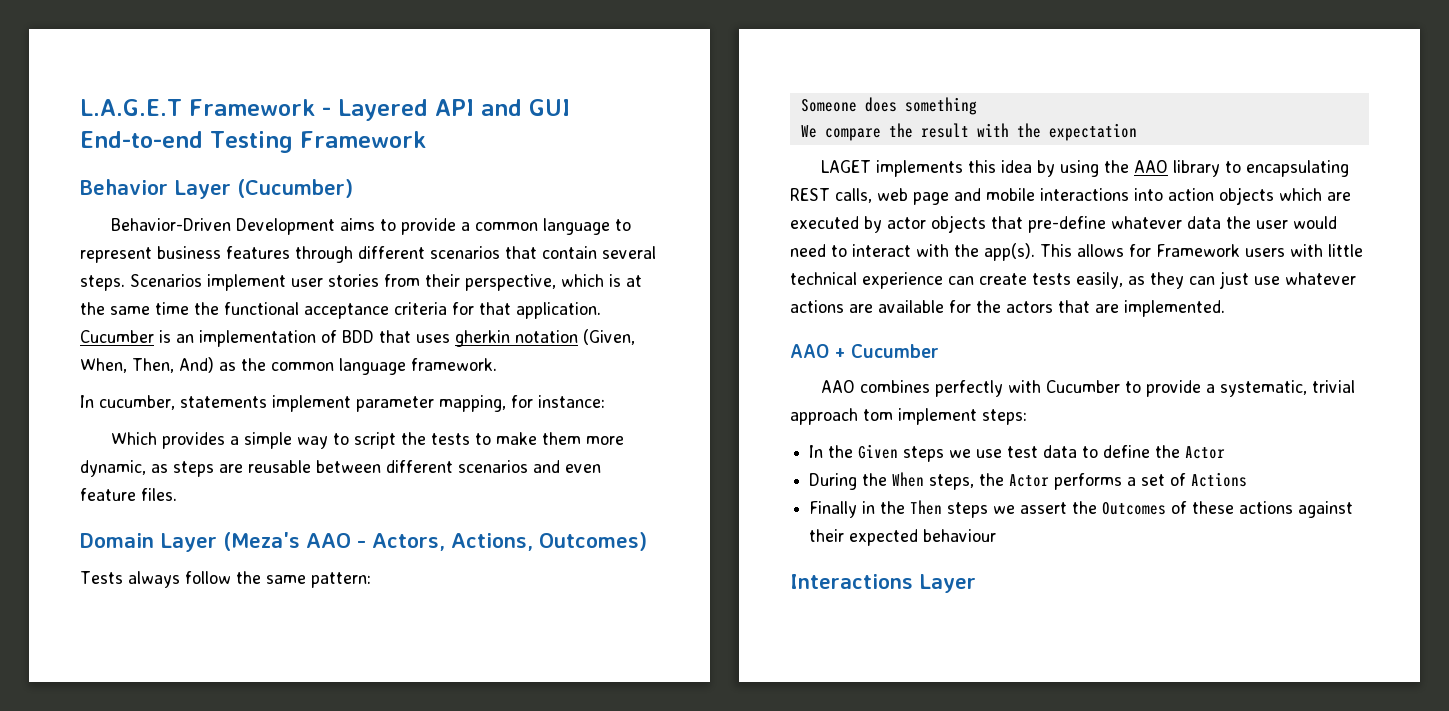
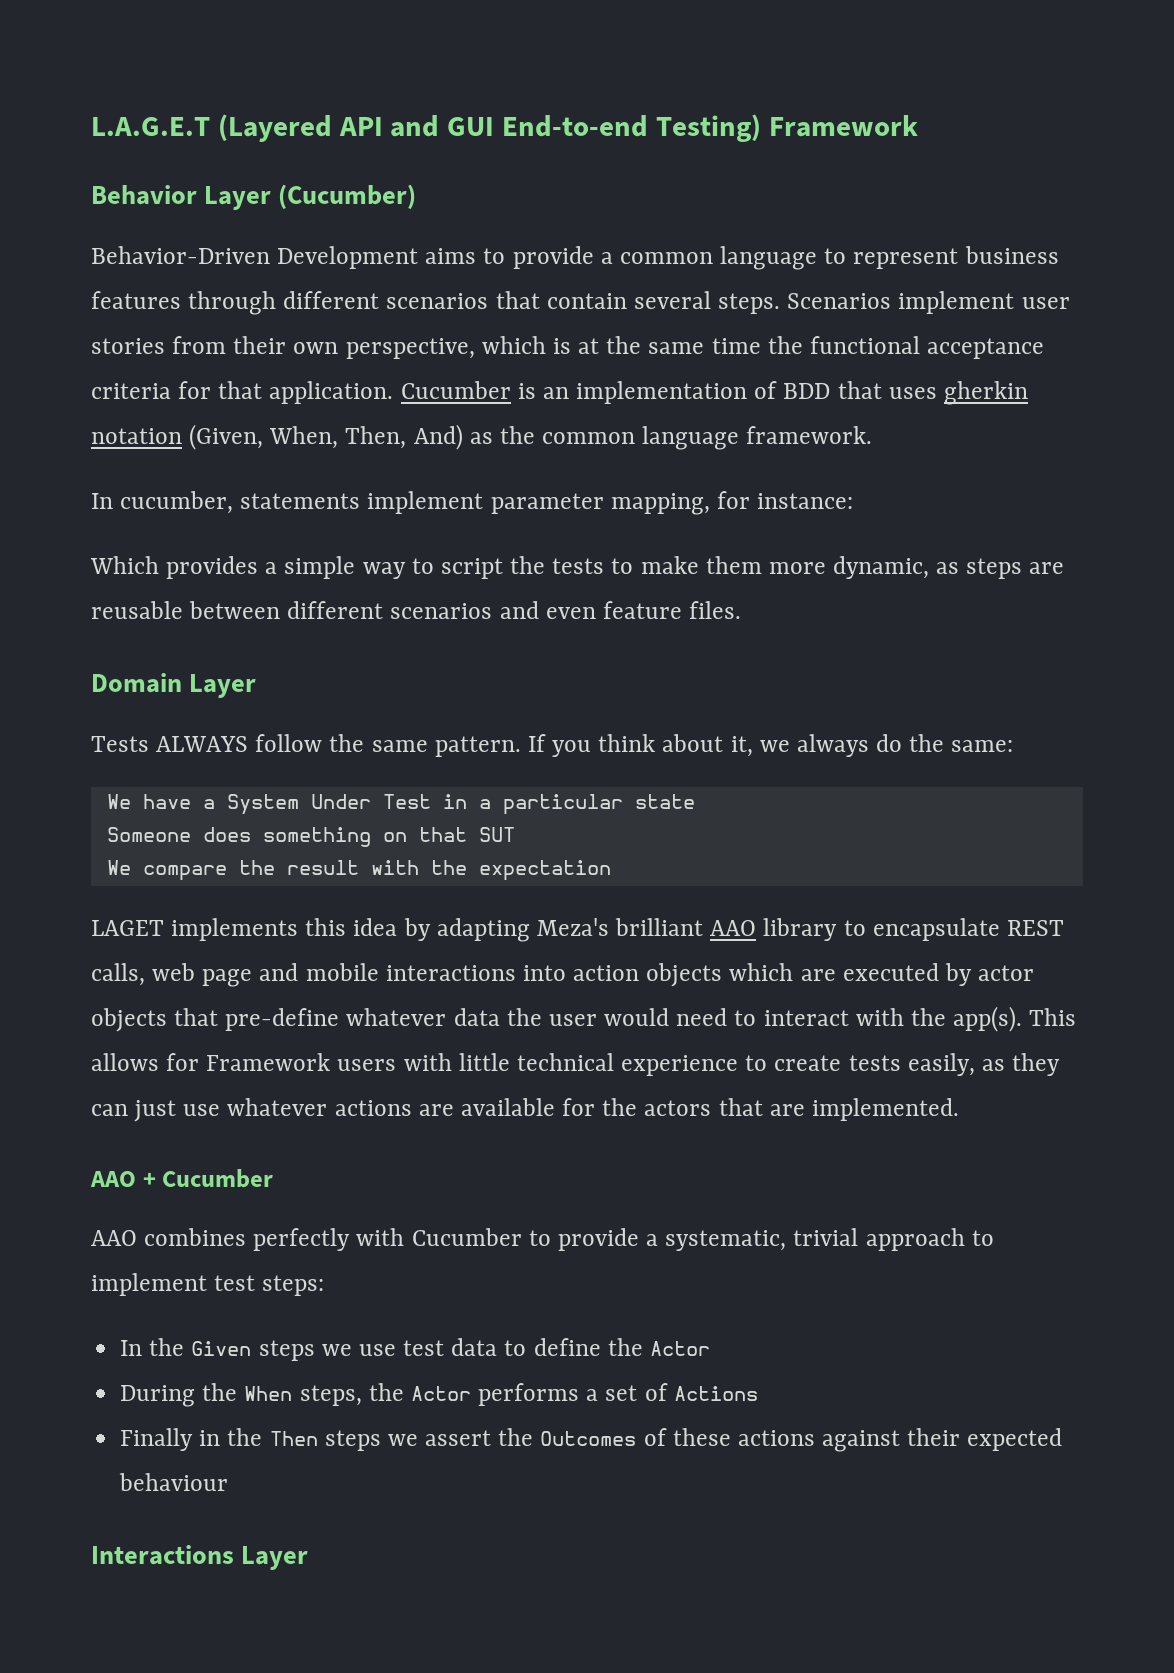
- L.A.G.E.T Framework - Layered API and GUI End-to-end Testing Framework
+ L.A.G.E.T (Layered API and GUI End-to-end Testing) Framework
- Scenarios implement user stories from their perspective, which is at the same time the functional acceptance criteria for that application.
+ Scenarios implement user stories from their own perspective, which is at the same time the functional acceptance criteria for that application.
- Domain Layer (Meza's AAO - Actors, Actions, Outcomes)
+ Domain Layer
- Tests always follow the same pattern:
+ Tests ALWAYS follow the same pattern. If you think about it, we always do the same:
+ We have a System Under Test in a particular state
- Someone does something
+ Someone does something on that SUT
- LAGET implements this idea by using the AAO library to encapsulating REST calls, web page and mobile interactions into action objects which are executed by actor objects that pre-define whatever data the user would need to interact with the app(s).
+ LAGET implements this idea by adapting Meza's brilliant AAO library to encapsulate REST calls, web page and mobile interactions into action objects which are executed by actor objects that pre-define whatever data the user would need to interact with the app(s).
- This allows for Framework users with little technical experience can create tests easily, as they can just use whatever actions are available for the actors that are implemented.
+ This allows for Framework users with little technical experience to create tests easily, as they can just use whatever actions are available for the actors that are implemented.
- AAO combines perfectly with Cucumber to provide a systematic, trivial approach tom implement steps:
+ AAO combines perfectly with Cucumber to provide a systematic, trivial approach to implement test steps:

